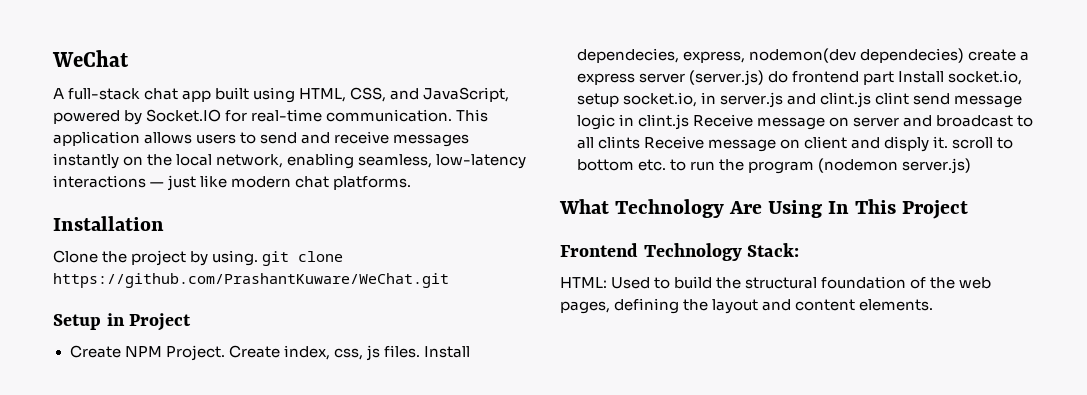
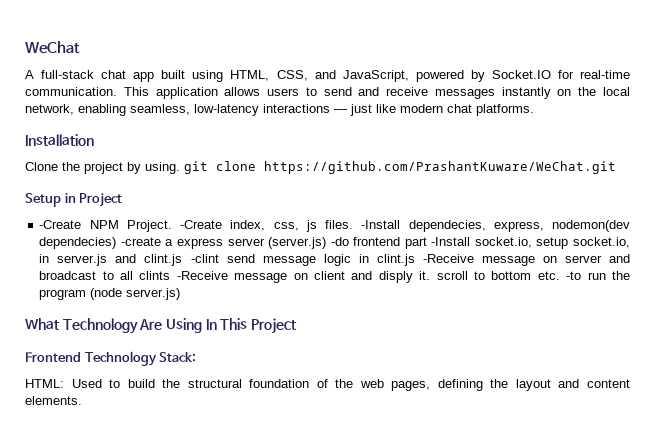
- Create NPM Project.
+ -Create NPM Project.
- Create index, css, js files.
+ -Create index, css, js files.
- Install dependecies, express, nodemon(dev dependecies) create a express server (server.js) do frontend part Install socket.io, setup socket.io, in server.js and clint.js clint send message logic in clint.js Receive message on server and broadcast to all clints Receive message on client and disply it. scroll to bottom etc. to run the program (nodemon server.js)
+ -Install dependecies, express, nodemon(dev dependecies) -create a express server (server.js) -do frontend part -Install socket.io, setup socket.io, in server.js and clint.js -clint send message logic in clint.js -Receive message on server and broadcast to all clints -Receive message on client and disply it. scroll to bottom etc. -to run the program (node server.js)

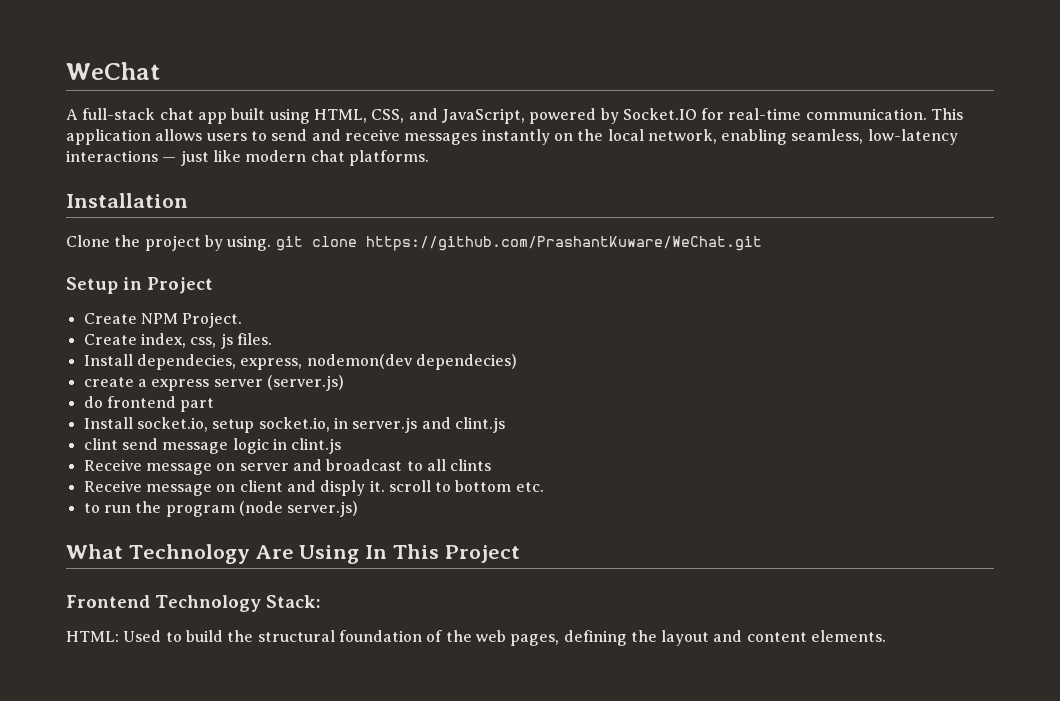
- -Create NPM Project. -Create index, css, js files. -Install dependecies, express, nodemon(dev dependecies) -create a express server (server.js) -do frontend part -Install socket.io, setup socket.io, in server.js and clint.js -clint send message logic in clint.js -Receive message on server and broadcast to all clints -Receive message on client and disply it. scroll to bottom etc. -to run the program (node server.js)
+ Create NPM Project.
+ Create index, css, js files.
+ Install dependecies, express, nodemon(dev dependecies)
+ create a express server (server.js)
+ do frontend part
+ Install socket.io, setup socket.io, in server.js and clint.js
+ clint send message logic in clint.js
+ Receive message on server and broadcast to all clints
+ Receive message on client and disply it. scroll to bottom etc.
+ to run the program (node server.js)

